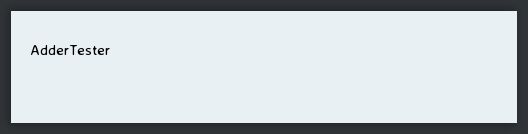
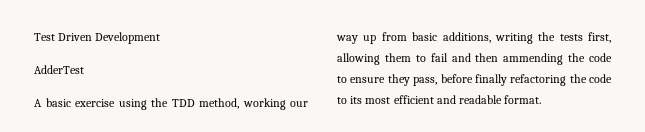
- AdderTester
+ Test Driven Development
+ AdderTest
+ A basic exercise using the TDD method, working our way up from basic additions, writing the tests first, allowing them to fail and then ammending the code to ensure they pass, before finally refactoring the code to its most efficient and readable format.

